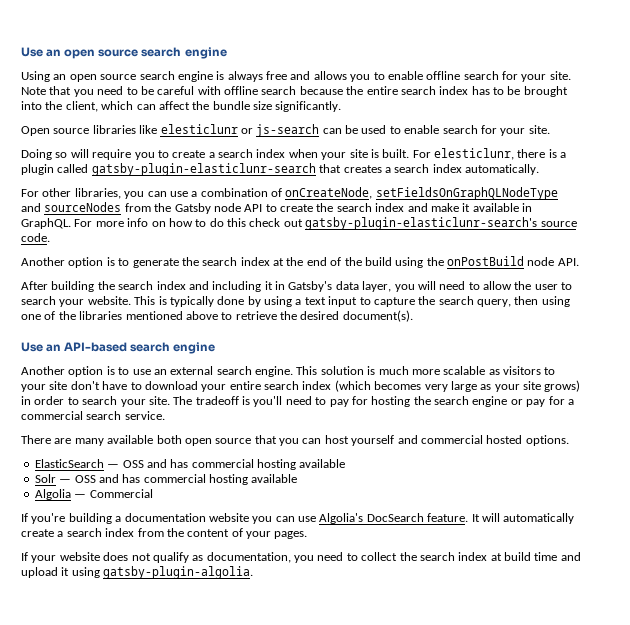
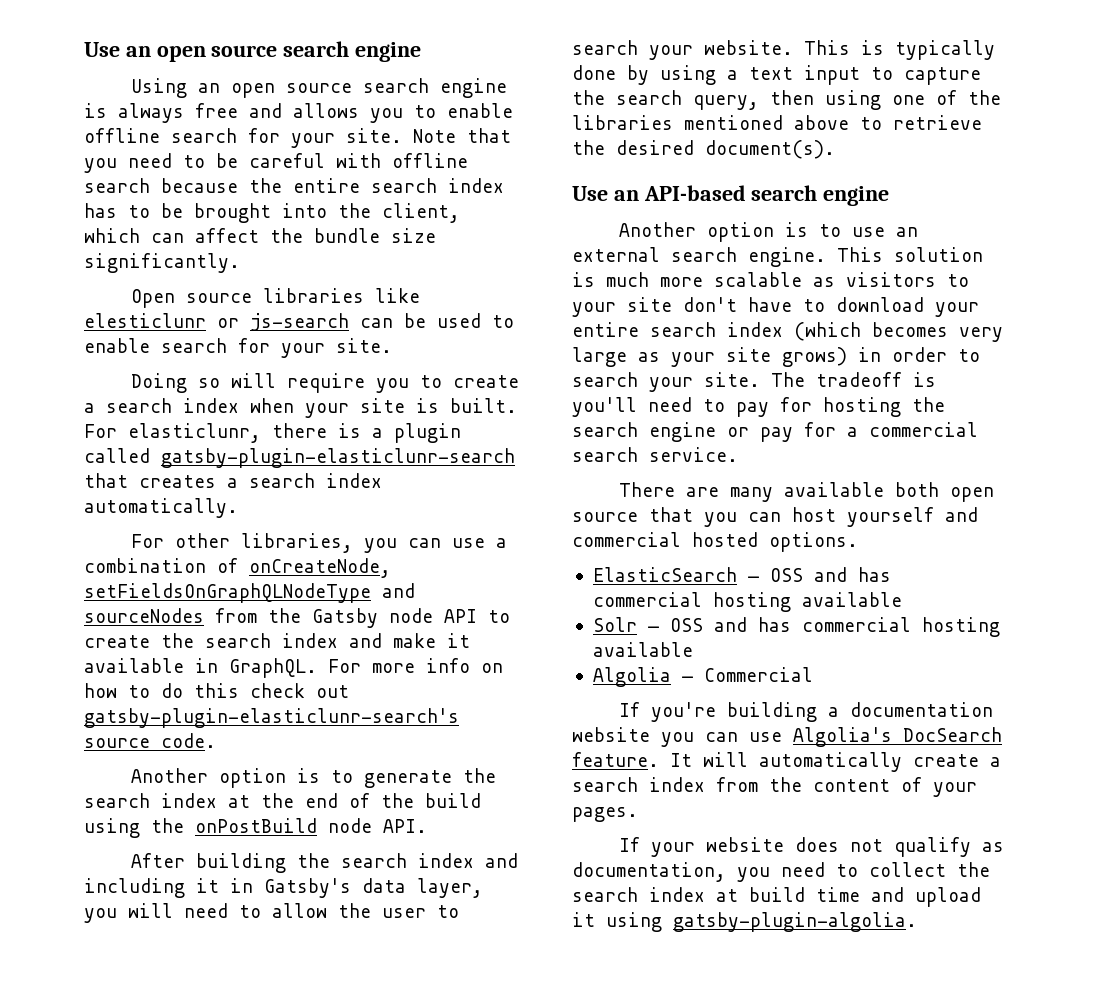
- For elesticlunr, there is a plugin called gatsby-plugin-elasticlunr-search that creates a search index automatically.
+ For elasticlunr, there is a plugin called gatsby-plugin-elasticlunr-search that creates a search index automatically.

